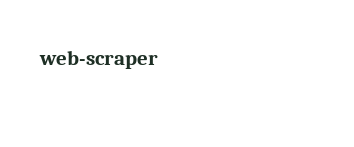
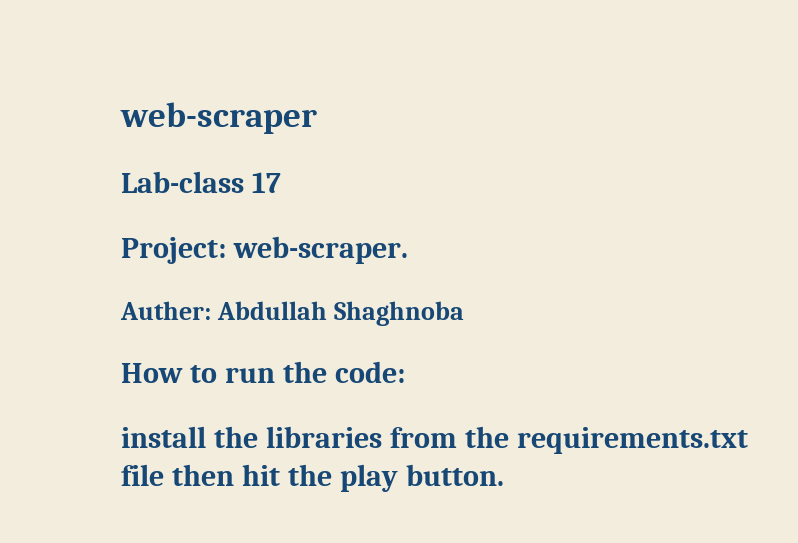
+ Lab-class 17
+ Project: web-scraper.
+ Auther: Abdullah Shaghnoba
+ How to run the code:
+ install the libraries from the requirements.txt file then hit the play button.

